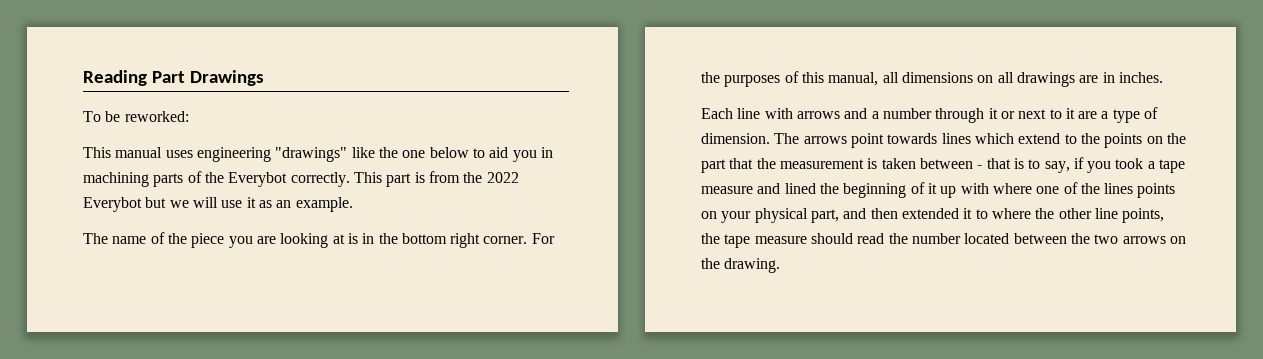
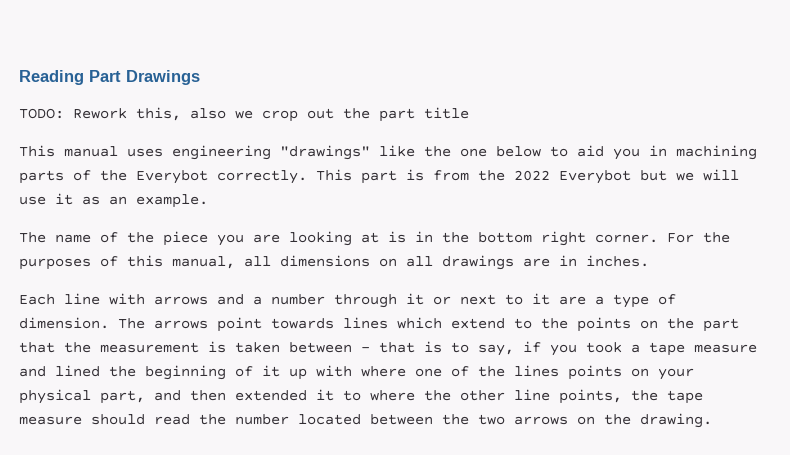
- To be reworked:
+ TODO: Rework this, also we crop out the part title

